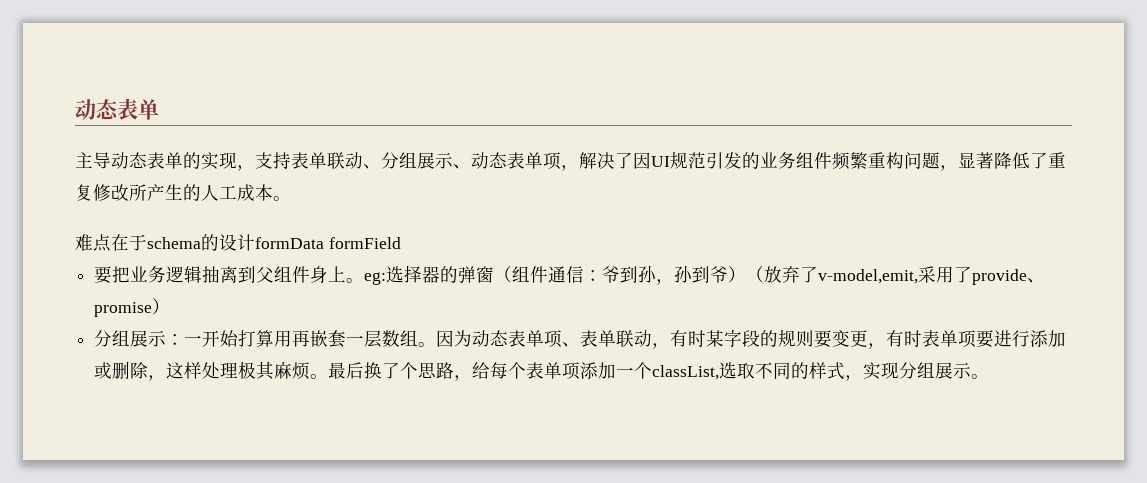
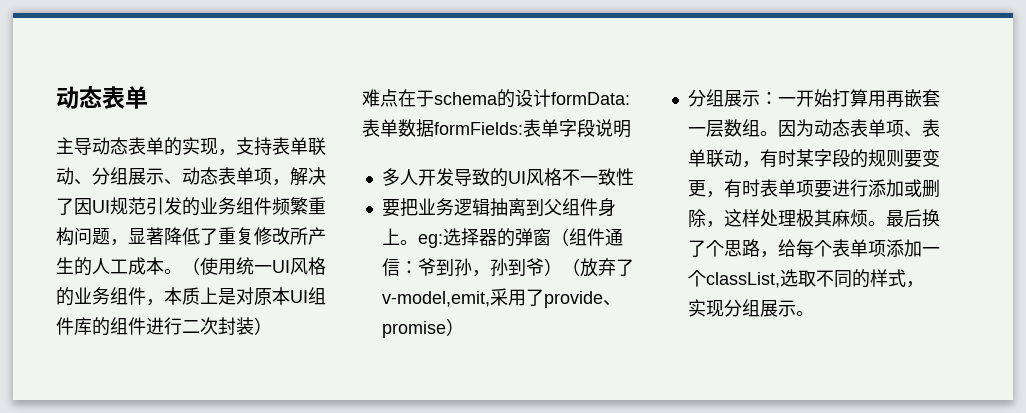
+ （使用统一UI风格的业务组件，本质上是对原本UI组件库的组件进行二次封装）
- 难点在于schema的设计formData formField
+ 难点在于schema的设计formData:表单数据formFields:表单字段说明
+ 多人开发导致的UI风格不一致性

